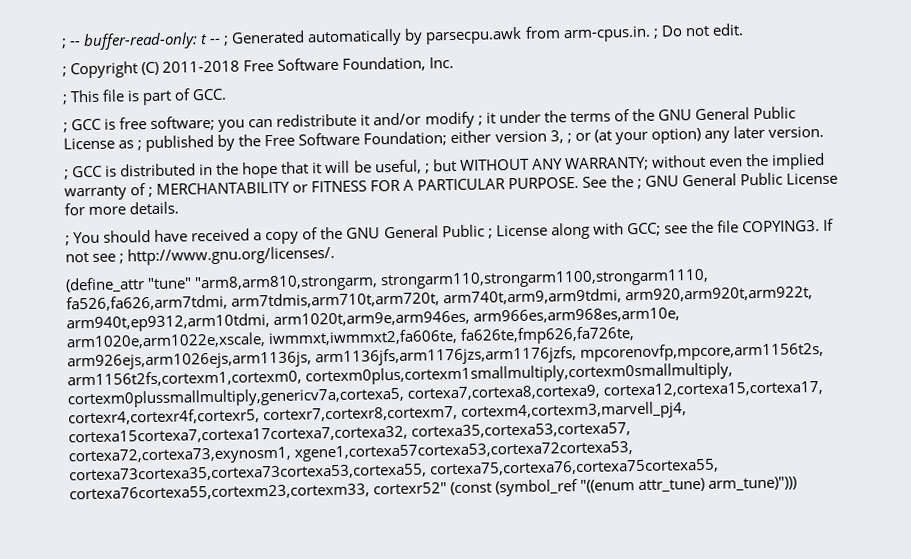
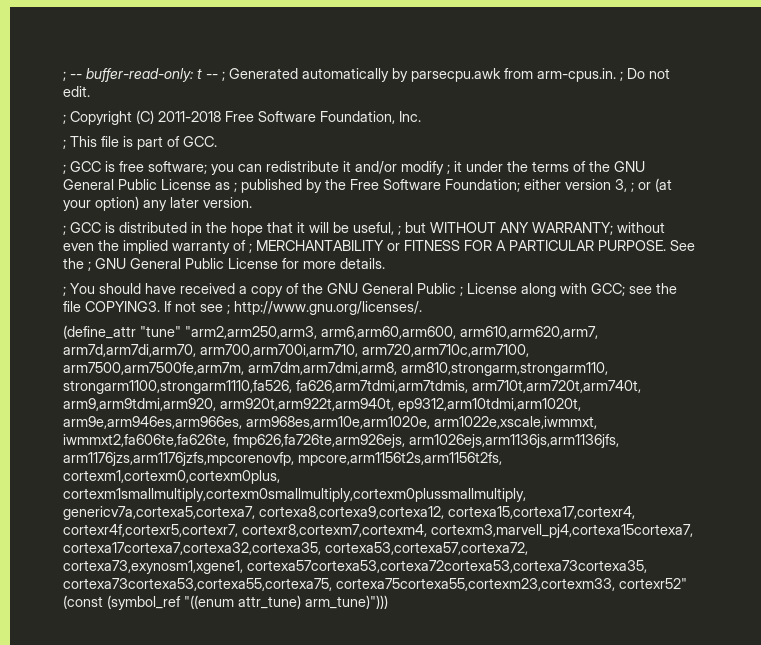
- (define_attr "tune" "arm8,arm810,strongarm, strongarm110,strongarm1100,strongarm1110, fa526,fa626,arm7tdmi, arm7tdmis,arm710t,arm720t, arm740t,arm9,arm9tdmi, arm920,arm920t,arm922t, arm940t,ep9312,arm10tdmi, arm1020t,arm9e,arm946es, arm966es,arm968es,arm10e, arm1020e,arm1022e,xscale, iwmmxt,iwmmxt2,fa606te, fa626te,fmp626,fa726te, arm926ejs,arm1026ejs,arm1136js, arm1136jfs,arm1176jzs,arm1176jzfs, mpcorenovfp,mpcore,arm1156t2s, arm1156t2fs,cortexm1,cortexm0, cortexm0plus,cortexm1smallmultiply,cortexm0smallmultiply, cortexm0plussmallmultiply,genericv7a,cortexa5, cortexa7,cortexa8,cortexa9, cortexa12,cortexa15,cortexa17, cortexr4,cortexr4f,cortexr5, cortexr7,cortexr8,cortexm7, cortexm4,cortexm3,marvell_pj4, cortexa15cortexa7,cortexa17cortexa7,cortexa32, cortexa35,cortexa53,cortexa57, cortexa72,cortexa73,exynosm1, xgene1,cortexa57cortexa53,cortexa72cortexa53, cortexa73cortexa35,cortexa73cortexa53,cortexa55, cortexa75,cortexa76,cortexa75cortexa55, cortexa76cortexa55,cortexm23,cortexm33, cortexr52" (const (symbol_ref "((enum attr_tune) arm_tune)")))
+ (define_attr "tune" "arm2,arm250,arm3, arm6,arm60,arm600, arm610,arm620,arm7, arm7d,arm7di,arm70, arm700,arm700i,arm710, arm720,arm710c,arm7100, arm7500,arm7500fe,arm7m, arm7dm,arm7dmi,arm8, arm810,strongarm,strongarm110, strongarm1100,strongarm1110,fa526, fa626,arm7tdmi,arm7tdmis, arm710t,arm720t,arm740t, arm9,arm9tdmi,arm920, arm920t,arm922t,arm940t, ep9312,arm10tdmi,arm1020t, arm9e,arm946es,arm966es, arm968es,arm10e,arm1020e, arm1022e,xscale,iwmmxt, iwmmxt2,fa606te,fa626te, fmp626,fa726te,arm926ejs, arm1026ejs,arm1136js,arm1136jfs, arm1176jzs,arm1176jzfs,mpcorenovfp, mpcore,arm1156t2s,arm1156t2fs, cortexm1,cortexm0,cortexm0plus, cortexm1smallmultiply,cortexm0smallmultiply,cortexm0plussmallmultiply, genericv7a,cortexa5,cortexa7, cortexa8,cortexa9,cortexa12, cortexa15,cortexa17,cortexr4, cortexr4f,cortexr5,cortexr7, cortexr8,cortexm7,cortexm4, cortexm3,marvell_pj4,cortexa15cortexa7, cortexa17cortexa7,cortexa32,cortexa35, cortexa53,cortexa57,cortexa72, cortexa73,exynosm1,xgene1, cortexa57cortexa53,cortexa72cortexa53,cortexa73cortexa35, cortexa73cortexa53,cortexa55,cortexa75, cortexa75cortexa55,cortexm23,cortexm33, cortexr52" (const (symbol_ref "((enum attr_tune) arm_tune)")))

